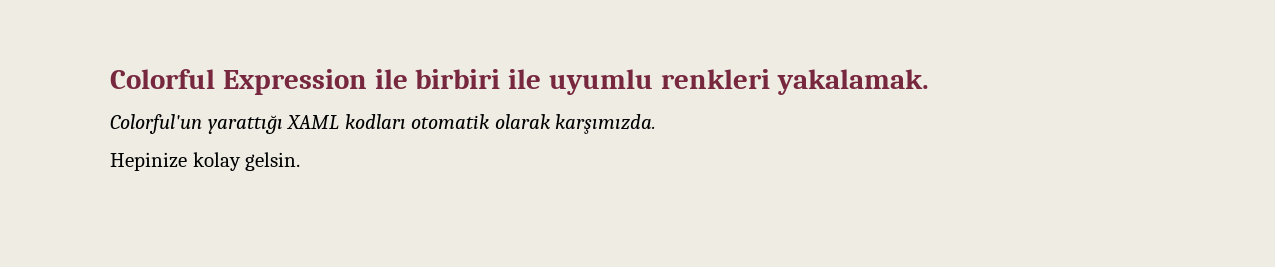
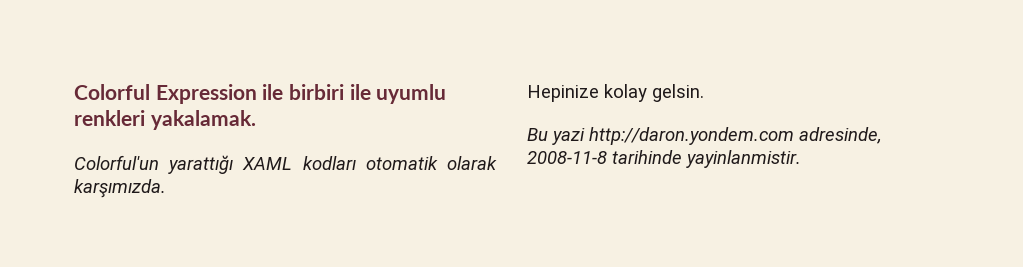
+ Bu yazi http://daron.yondem.com adresinde, 2008-11-8 tarihinde yayinlanmistir.

